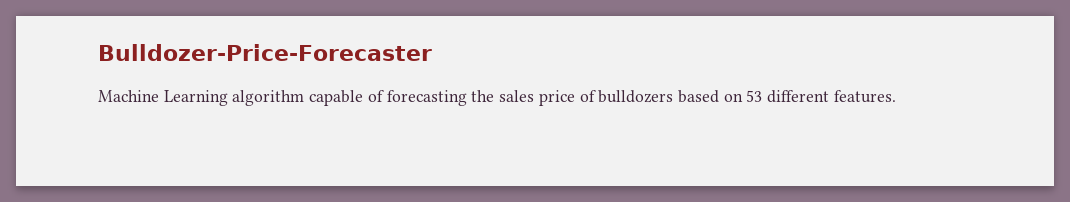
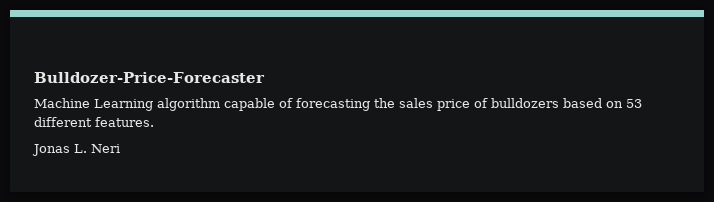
+ Jonas L. Neri

